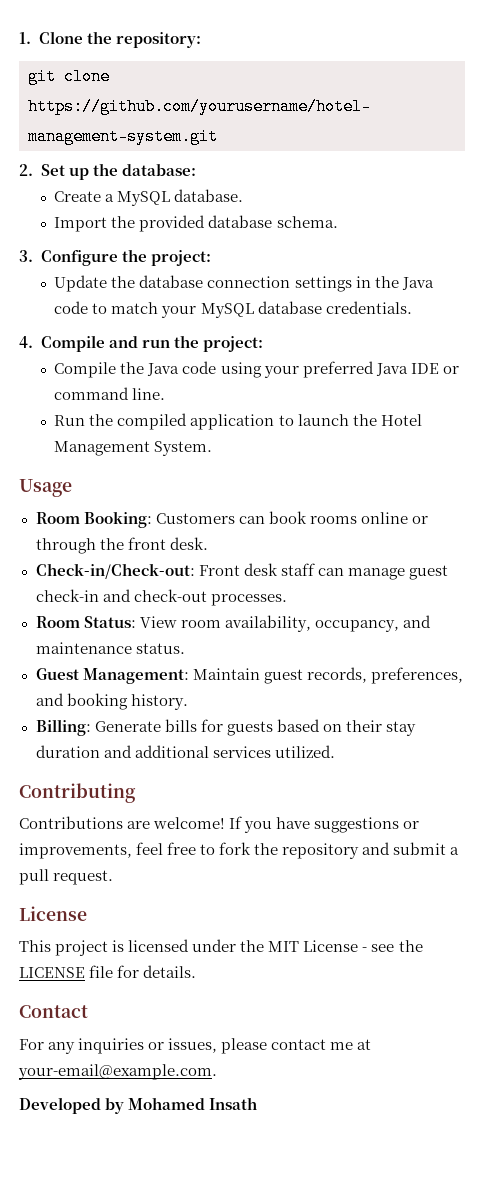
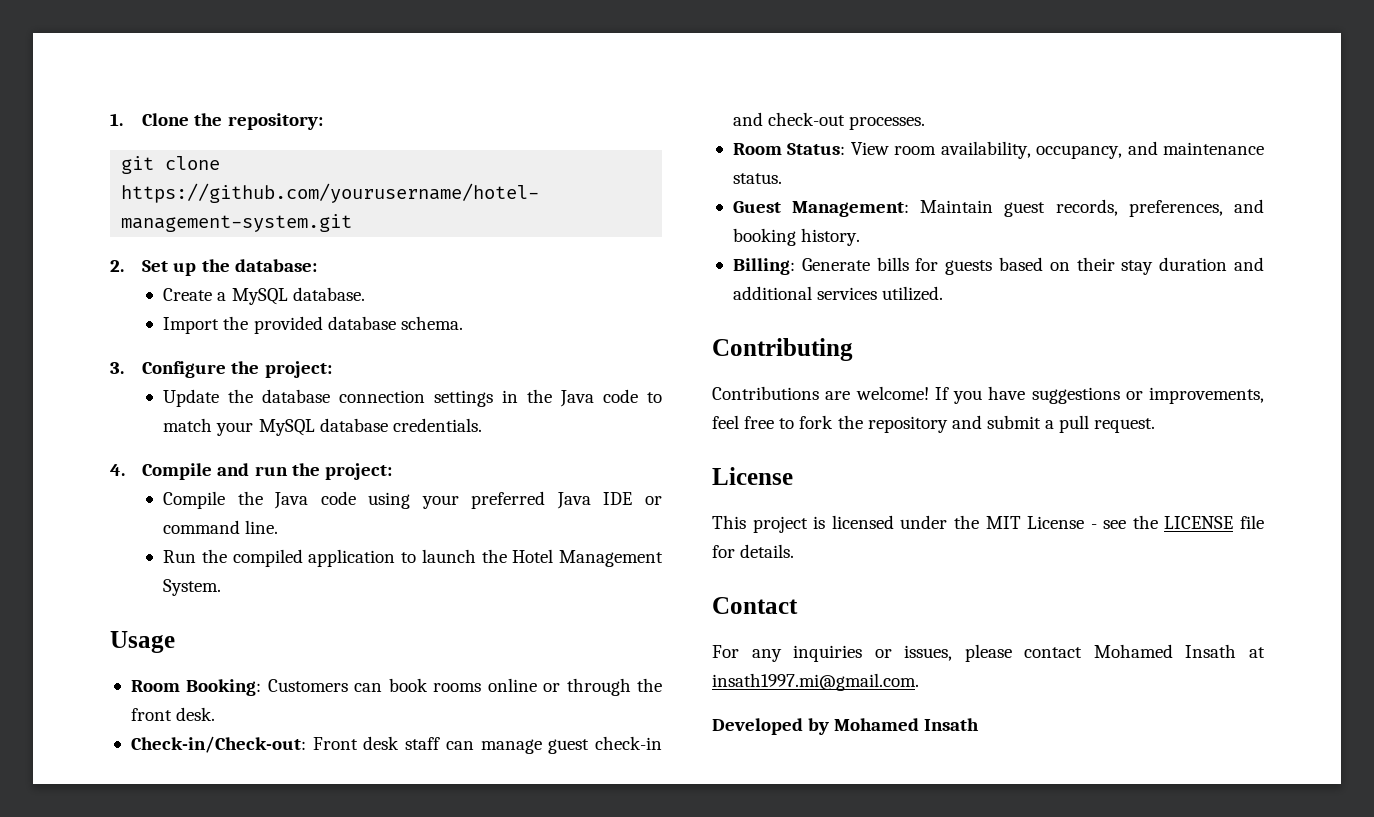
- For any inquiries or issues, please contact me at your-email@example.com.
+ For any inquiries or issues, please contact Mohamed Insath at insath1997.mi@gmail.com.

